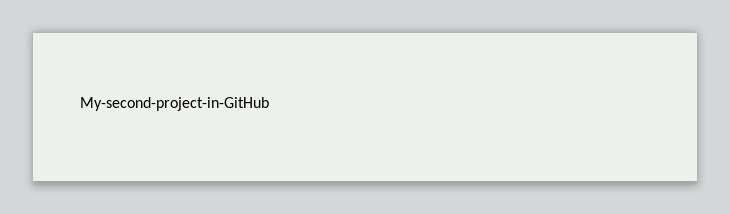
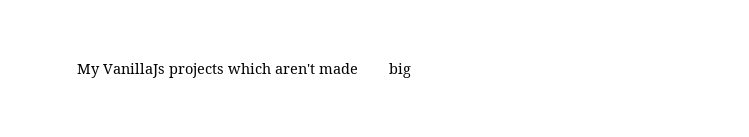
- My-second-project-in-GitHub
+ My VanillaJs projects which aren't made big

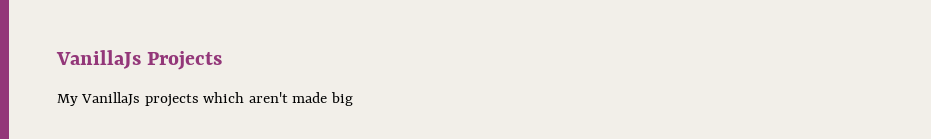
+ VanillaJs Projects

